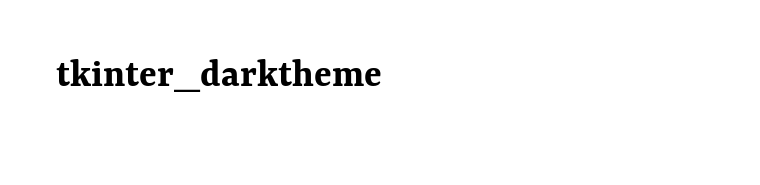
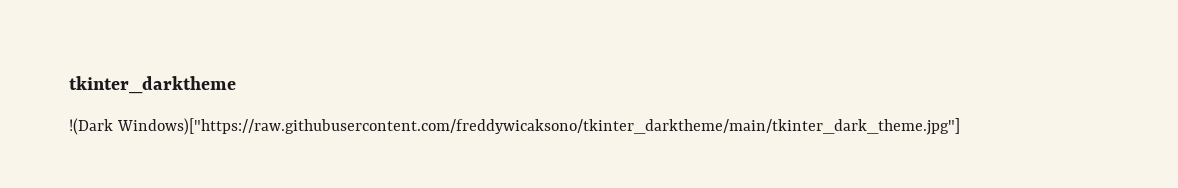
+ !(Dark Windows)["https://raw.githubusercontent.com/freddywicaksono/tkinter_darktheme/main/tkinter_dark_theme.jpg"]

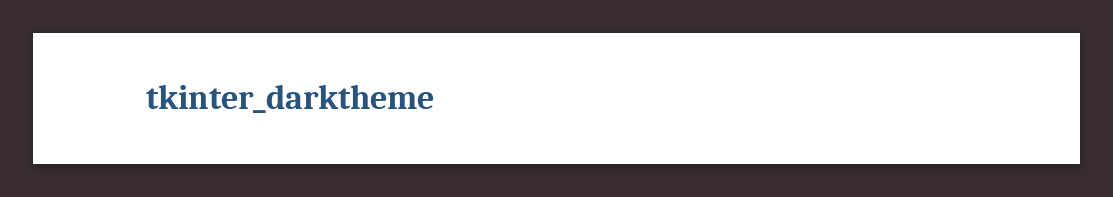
- !(Dark Windows)["https://raw.githubusercontent.com/freddywicaksono/tkinter_darktheme/main/tkinter_dark_theme.jpg"]

